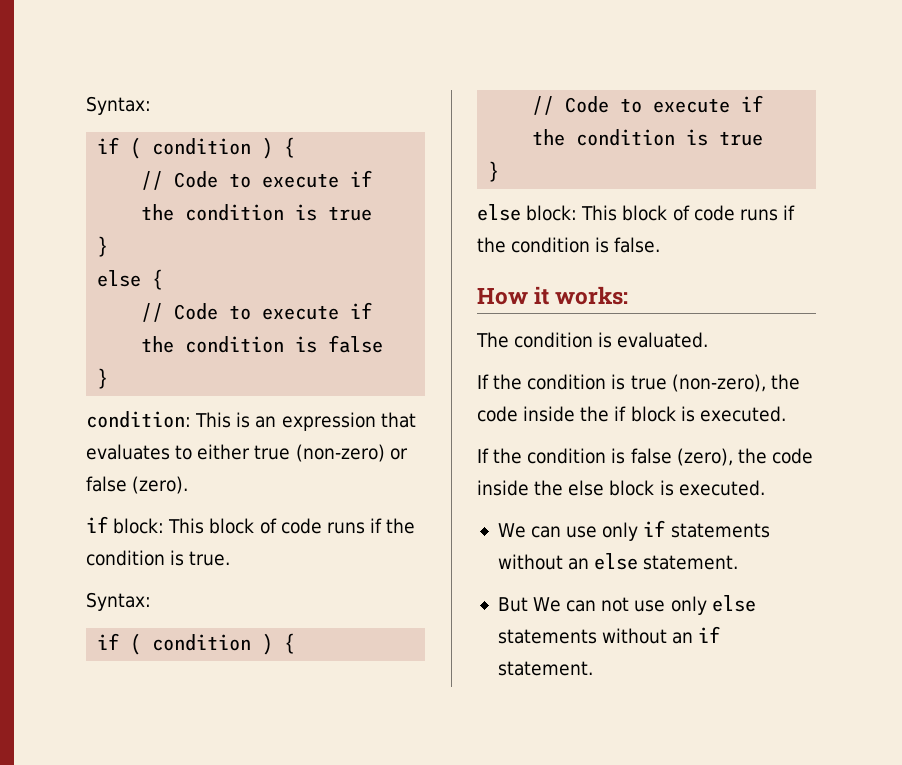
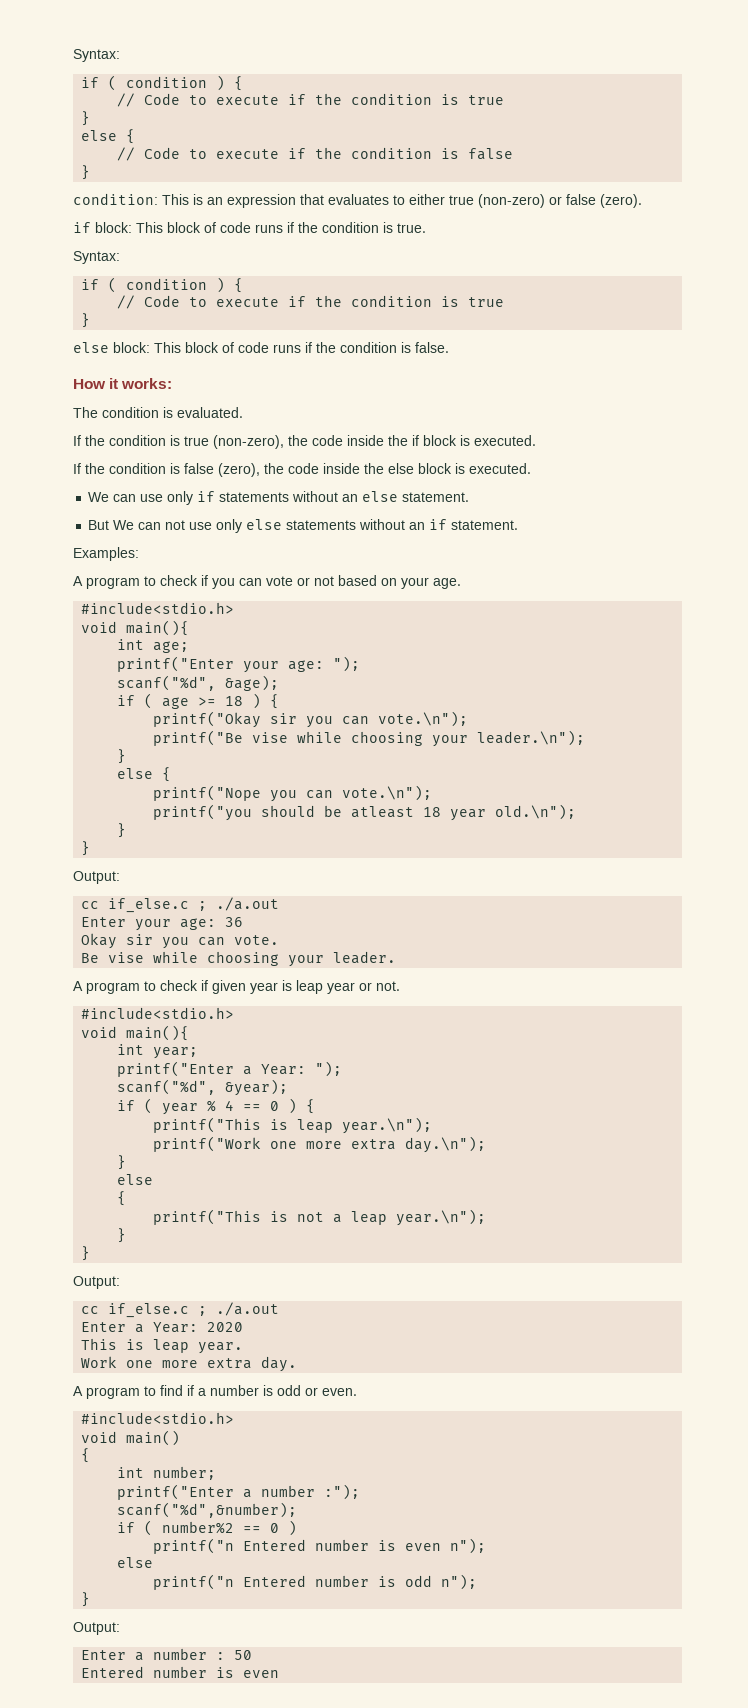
+ Examples:
+ A program to check if you can vote or not based on your age.
+ #include<stdio.h>
+ void main(){
+ int age;
+ printf("Enter your age: ");
+ scanf("%d", &age);
+ if ( age >= 18 ) {
+ printf("Okay sir you can vote.\n");
+ printf("Be vise while choosing your leader.\n");
+ }
+ else {
+ printf("Nope you can vote.\n");
+ printf("you should be atleast 18 year old.\n");
+ }
+ }
+ Output:
+ cc if_else.c ; ./a.out
+ Enter your age: 36
+ Okay sir you can vote.
+ Be vise while choosing your leader.
+ A program to check if given year is leap year or not.
+ #include<stdio.h>
+ void main(){
+ int year;
+ printf("Enter a Year: ");
+ scanf("%d", &year);
+ if ( year % 4 == 0 ) {
+ printf("This is leap year.\n");
+ printf("Work one more extra day.\n");
+ }
+ else
+ {
+ printf("This is not a leap year.\n");
+ }
+ }
+ Output:
+ cc if_else.c ; ./a.out
+ Enter a Year: 2020
+ This is leap year.
+ Work one more extra day.
+ A program to find if a number is odd or even.
+ #include<stdio.h>
+ void main()
+ {
+ int number;
+ printf("Enter a number :");
+ scanf("%d",&number);
+ if ( number%2 == 0 )
+ printf("n Entered number is even n");
+ else
+ printf("n Entered number is odd n");
+ }
+ Output:
+ Enter a number : 50
+ Entered number is even

